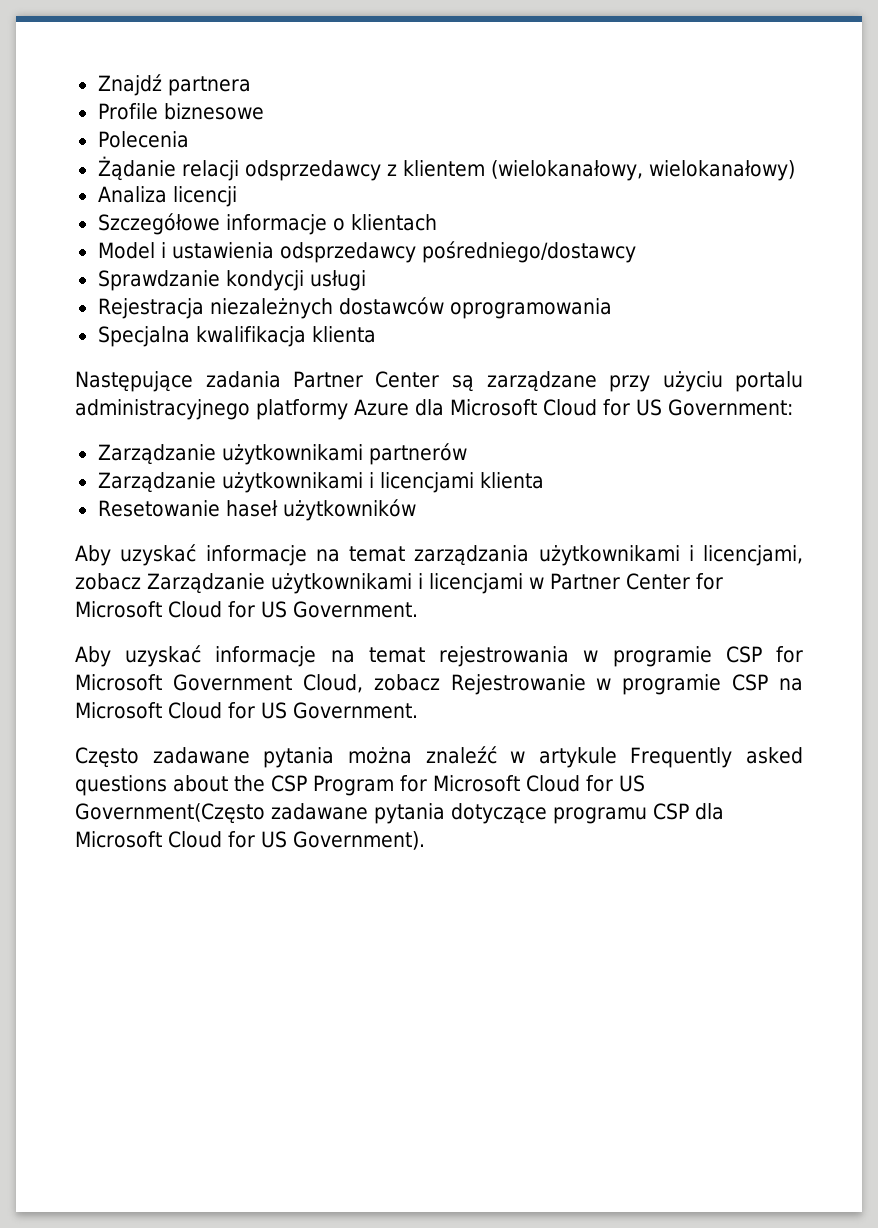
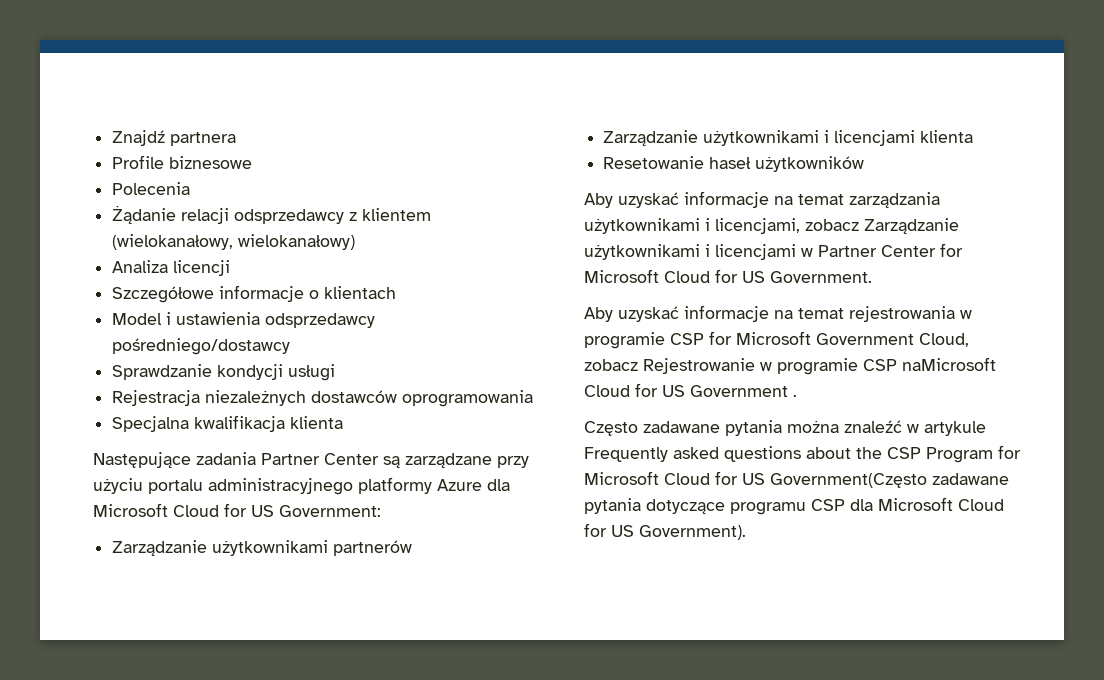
- Aby uzyskać informacje na temat rejestrowania w programie CSP for Microsoft Government Cloud, zobacz Rejestrowanie w programie CSP na Microsoft Cloud for US Government.
+ Aby uzyskać informacje na temat rejestrowania w programie CSP for Microsoft Government Cloud, zobacz Rejestrowanie w programie CSP naMicrosoft Cloud for US Government .

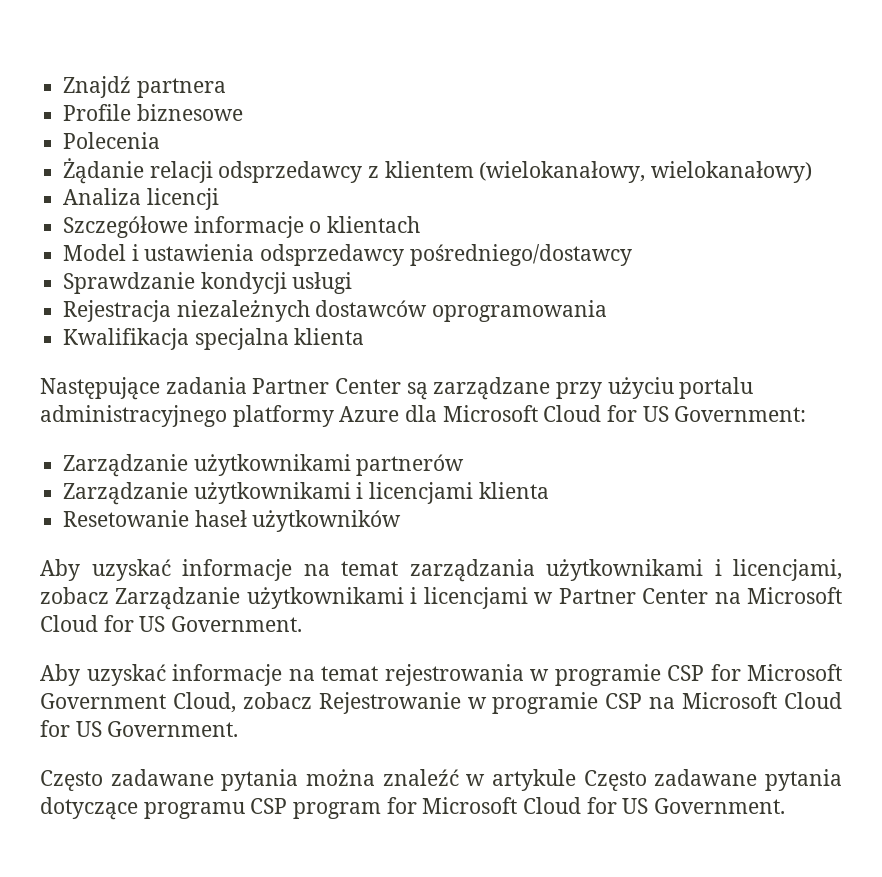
- Specjalna kwalifikacja klienta
+ Kwalifikacja specjalna klienta
- Aby uzyskać informacje na temat zarządzania użytkownikami i licencjami, zobacz Zarządzanie użytkownikami i licencjami w Partner Center for Microsoft Cloud for US Government.
+ Aby uzyskać informacje na temat zarządzania użytkownikami i licencjami, zobacz Zarządzanie użytkownikami i licencjami w Partner Center na Microsoft Cloud for US Government.
- Aby uzyskać informacje na temat rejestrowania w programie CSP for Microsoft Government Cloud, zobacz Rejestrowanie w programie CSP naMicrosoft Cloud for US Government .
+ Aby uzyskać informacje na temat rejestrowania w programie CSP for Microsoft Government Cloud, zobacz Rejestrowanie w programie CSP na Microsoft Cloud for US Government.
- Często zadawane pytania można znaleźć w artykule Frequently asked questions about the CSP Program for Microsoft Cloud for US Government(Często zadawane pytania dotyczące programu CSP dla Microsoft Cloud for US Government).
+ Często zadawane pytania można znaleźć w artykule Często zadawane pytania dotyczące programu CSP program for Microsoft Cloud for US Government.

